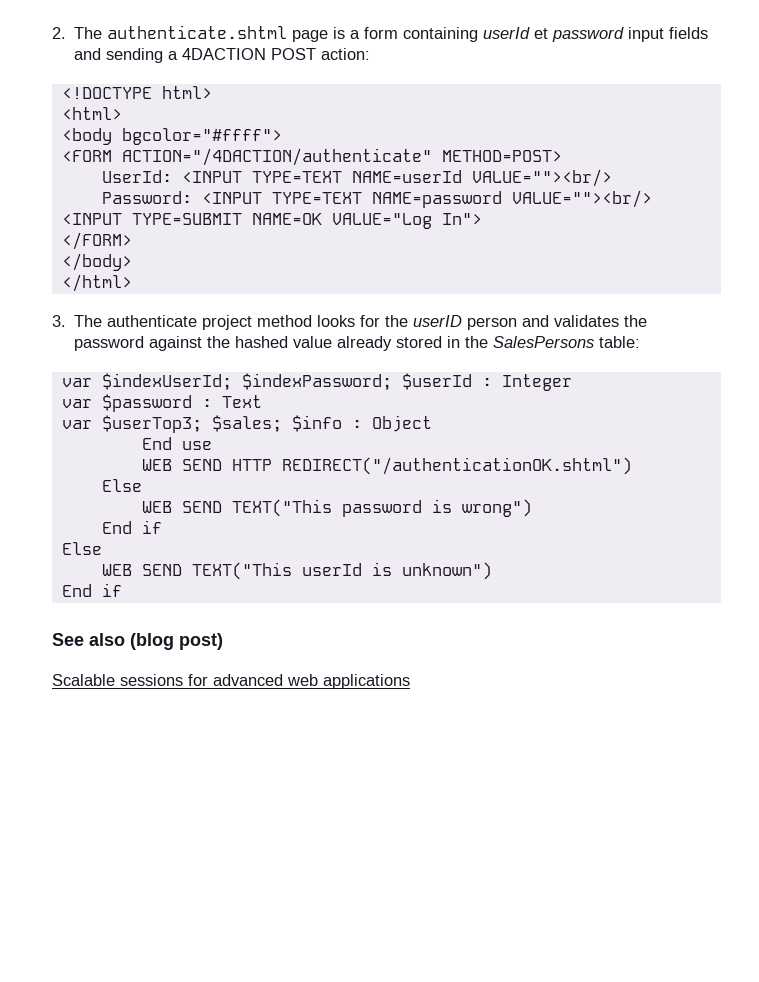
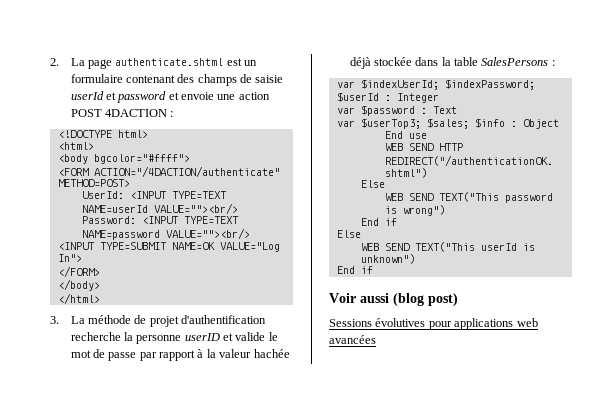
- 2. The authenticate.shtml page is a form containing userId et password input fields and sending a 4DACTION POST action:
+ 2. La page authenticate.shtml est un formulaire contenant des champs de saisie userId et password et envoie une action POST 4DACTION :
- 3. The authenticate project method looks for the userID person and validates the password against the hashed value already stored in the SalesPersons table:
+ 3. La méthode de projet d'authentification recherche la personne userID et valide le mot de passe par rapport à la valeur hachée déjà stockée dans la table SalesPersons :
- See also (blog post)
+ Voir aussi (blog post)
- Scalable sessions for advanced web applications
+ Sessions évolutives pour applications web avancées

